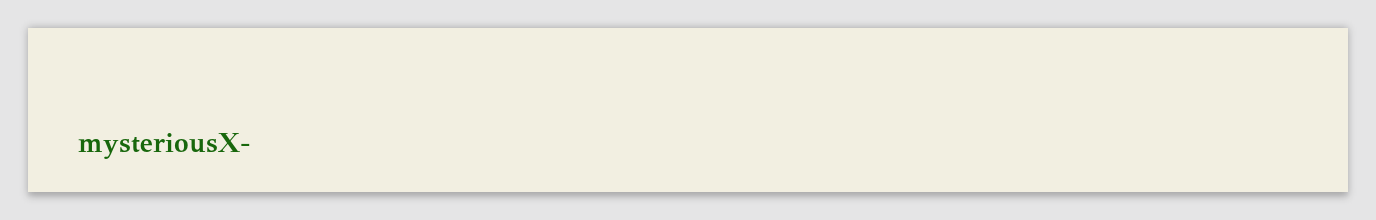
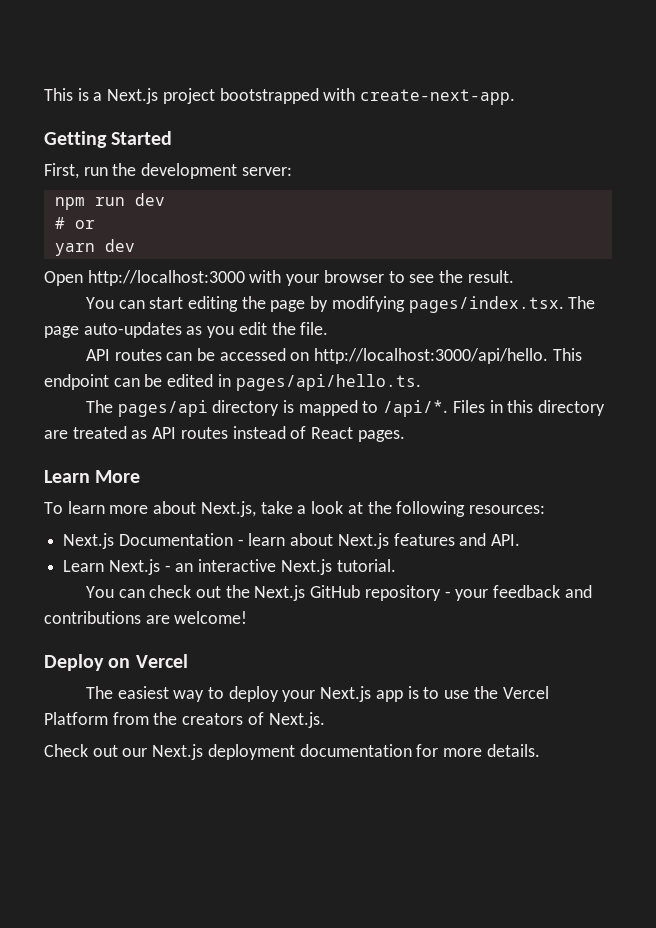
- mysteriousX-
+ This is a Next.js project bootstrapped with create-next-app.
+ Getting Started
+ First, run the development server:
+ npm run dev
+ # or
+ yarn dev
+ Open http://localhost:3000 with your browser to see the result.
+ You can start editing the page by modifying pages/index.tsx. The page auto-updates as you edit the file.
+ API routes can be accessed on http://localhost:3000/api/hello. This endpoint can be edited in pages/api/hello.ts.
+ The pages/api directory is mapped to /api/*. Files in this directory are treated as API routes instead of React pages.
+ Learn More
+ To learn more about Next.js, take a look at the following resources:
+ Next.js Documentation - learn about Next.js features and API.
+ Learn Next.js - an interactive Next.js tutorial.
+ You can check out the Next.js GitHub repository - your feedback and contributions are welcome!
+ Deploy on Vercel
+ The easiest way to deploy your Next.js app is to use the Vercel Platform from the creators of Next.js.
+ Check out our Next.js deployment documentation for more details.

